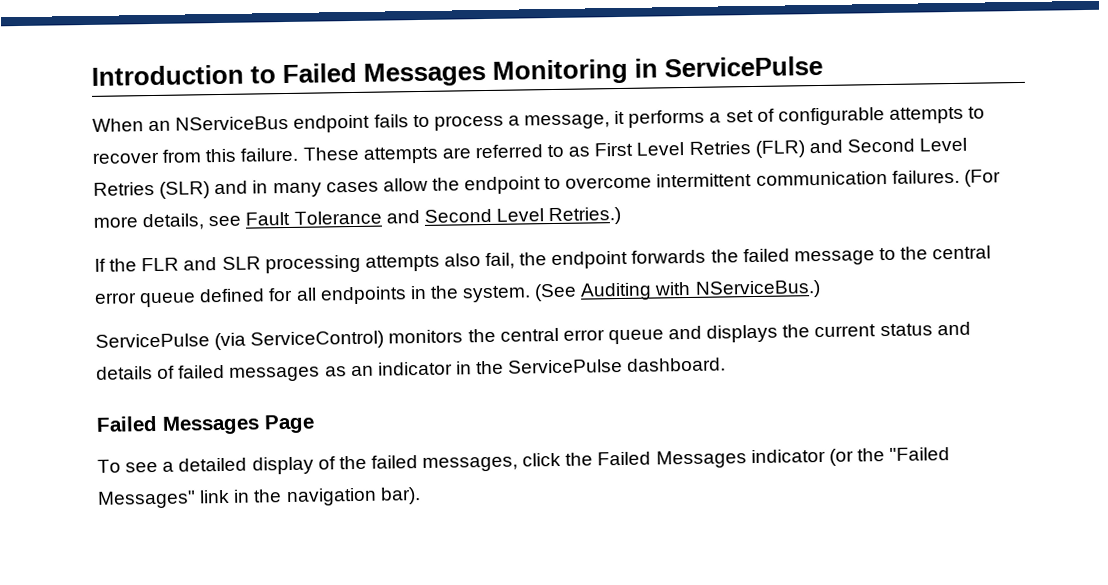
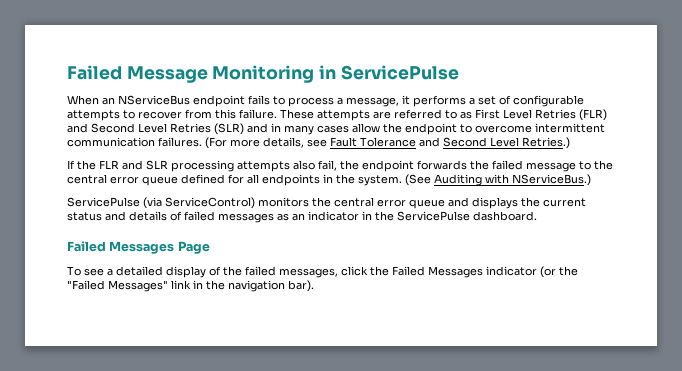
- Introduction to Failed Messages Monitoring in ServicePulse
+ Failed Message Monitoring in ServicePulse

